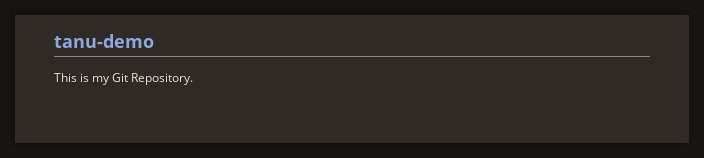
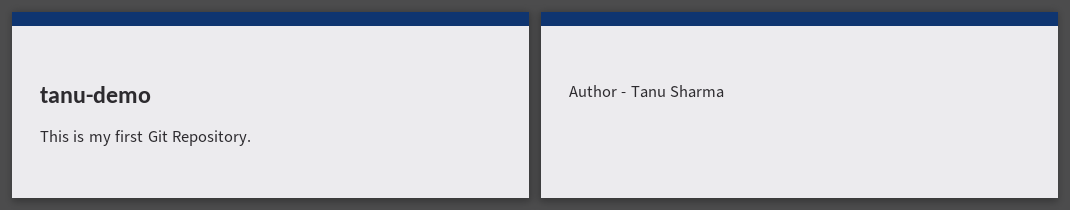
- This is my Git Repository.
+ This is my first Git Repository.
+ Author - Tanu Sharma

